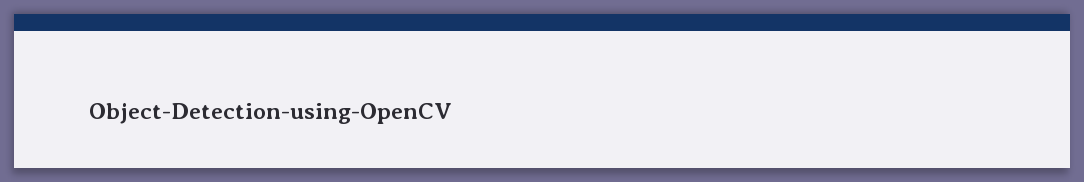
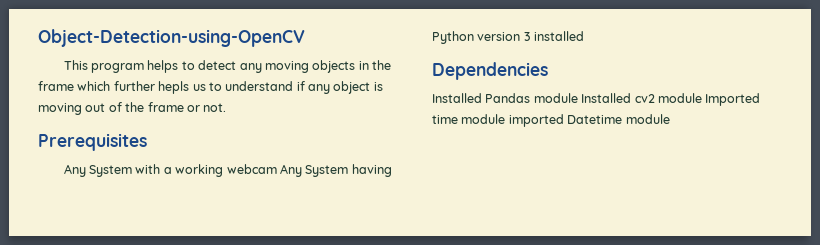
+ This program helps to detect any moving objects in the frame which further hepls us to understand if any object is moving out of the frame or not.
+ Prerequisites
+ Any System with a working webcam Any System having Python version 3 installed
+ Dependencies
+ Installed Pandas module Installed cv2 module Imported time module imported Datetime module

